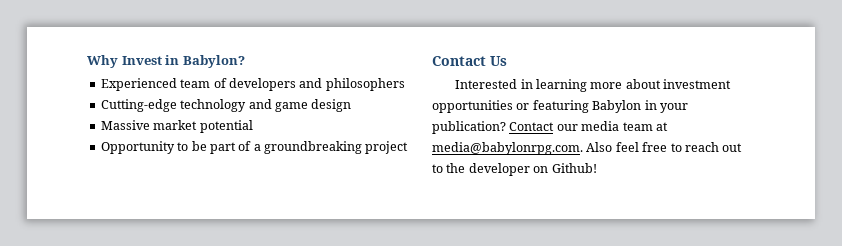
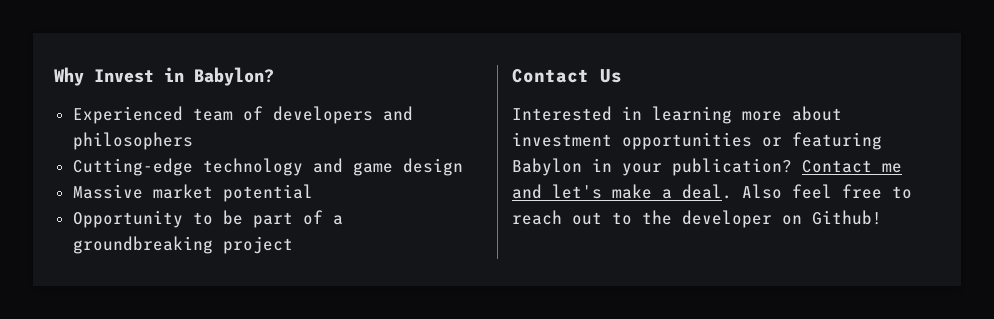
- Contact our media team at media@babylonrpg.com. Also feel free to reach out to the developer on Github!
+ Contact me and let's make a deal. Also feel free to reach out to the developer on Github!

